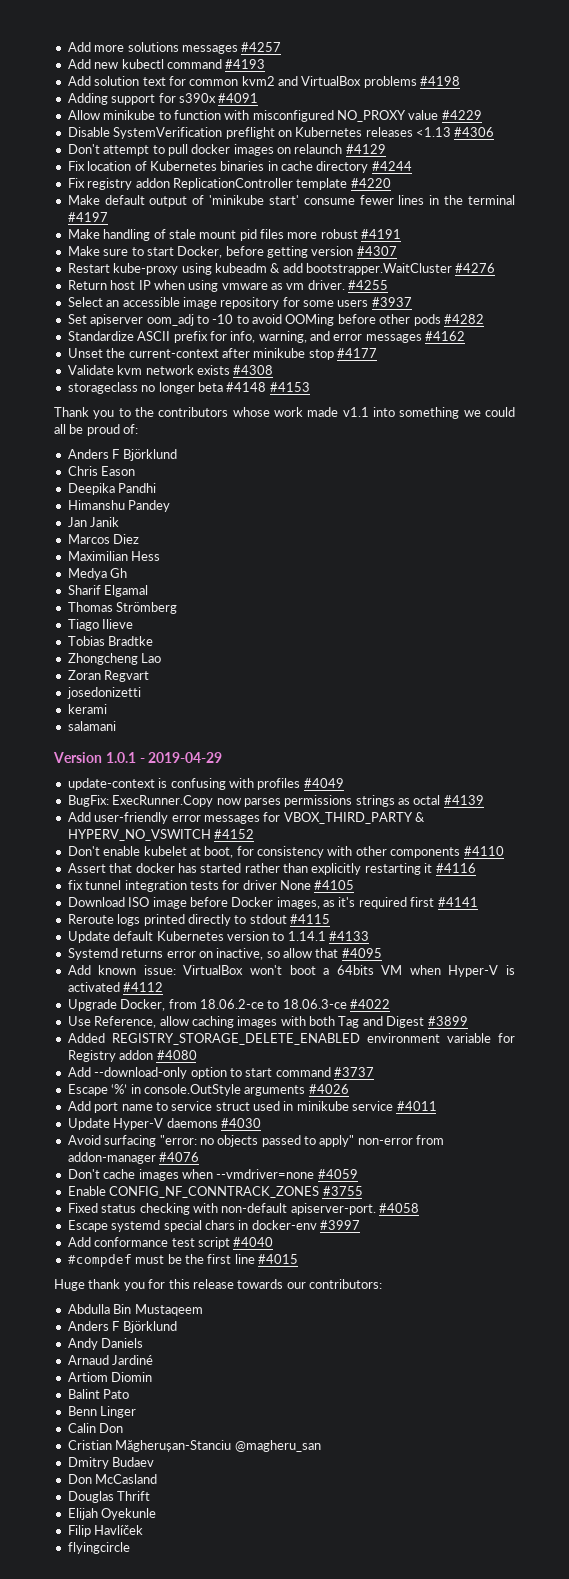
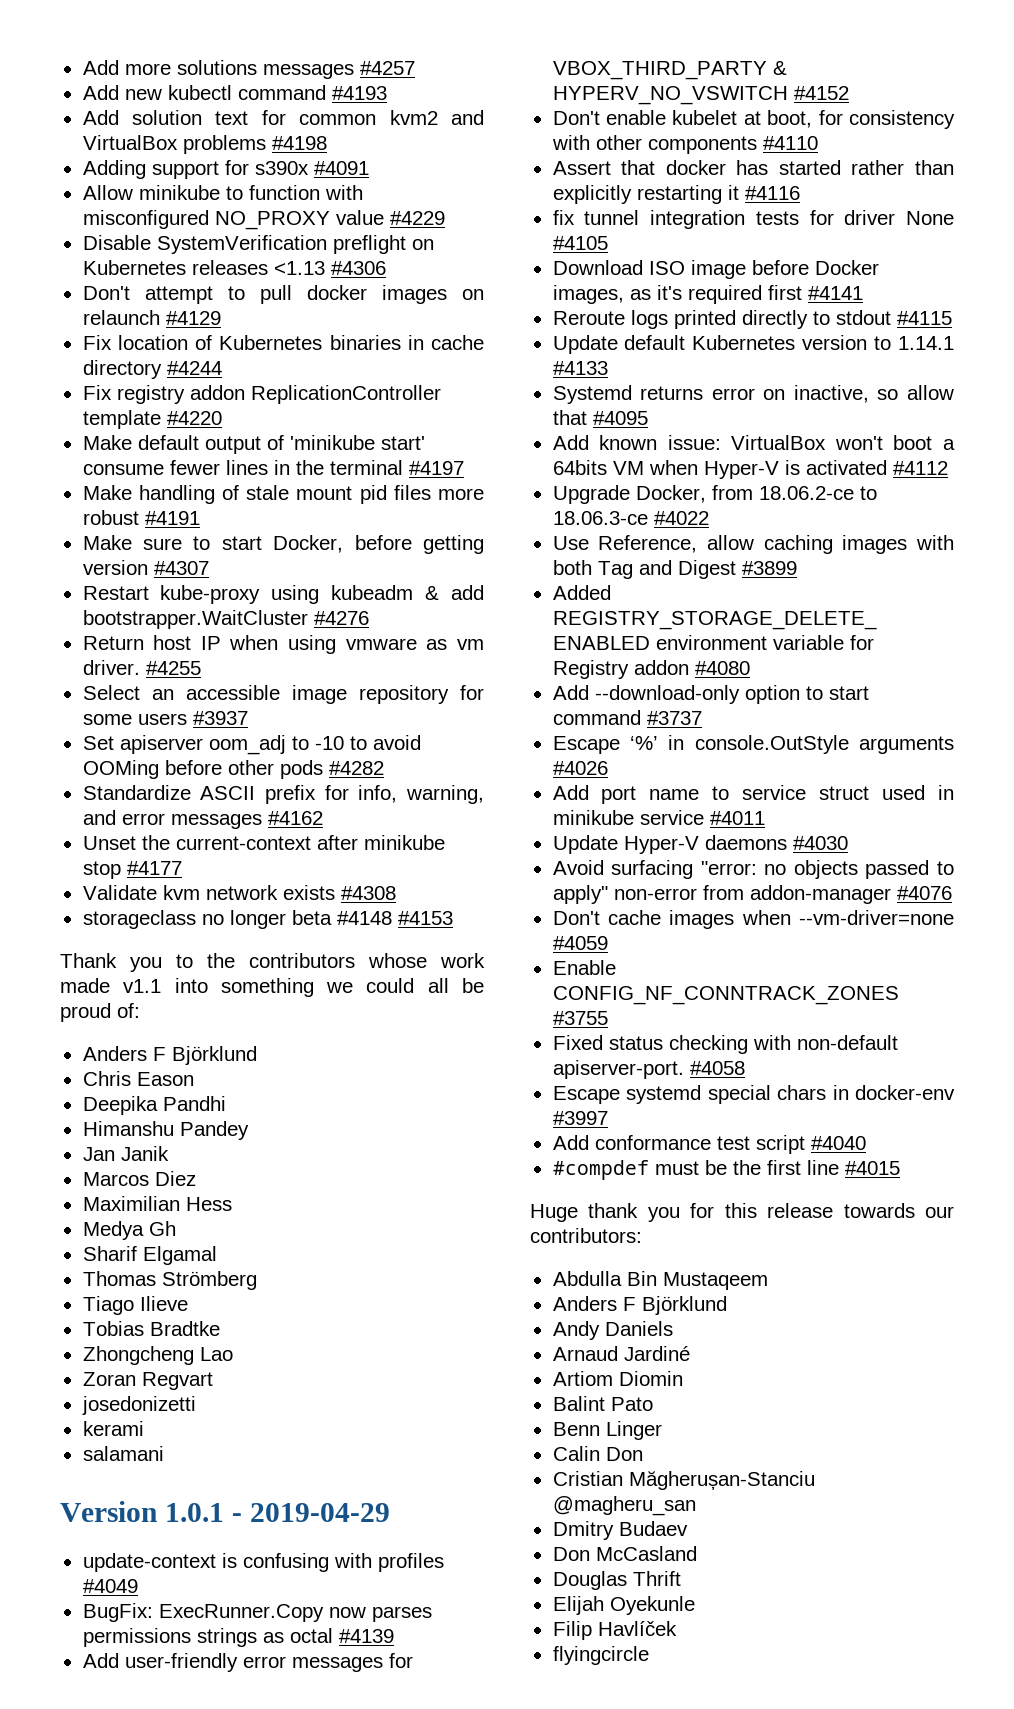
- Don't cache images when --vmdriver=none #4059
+ Don't cache images when --vm-driver=none #4059

